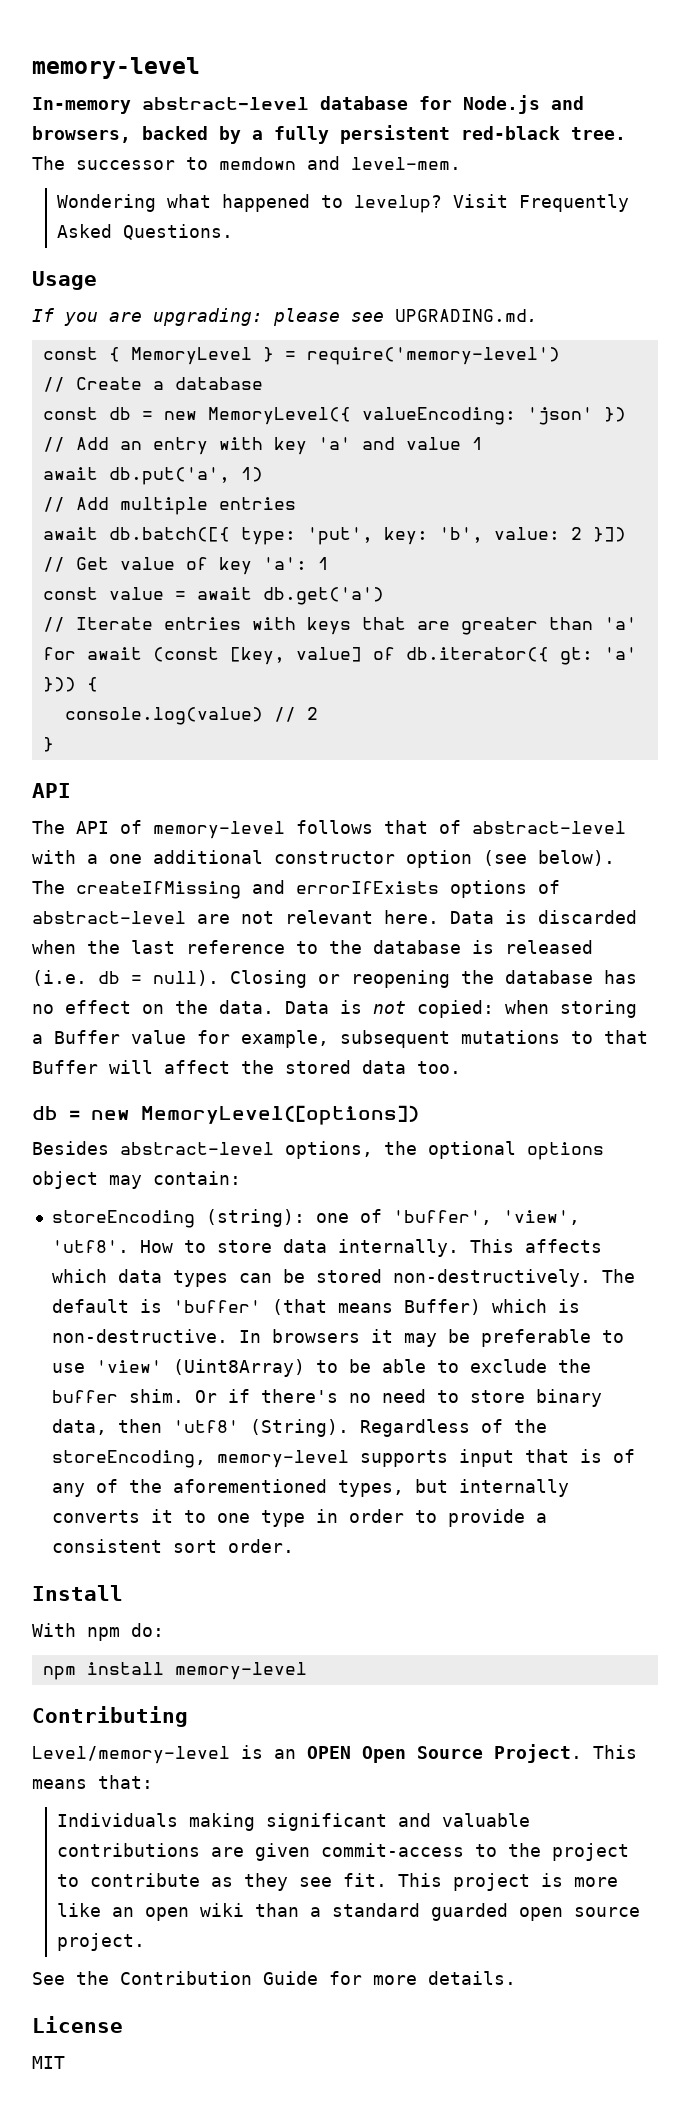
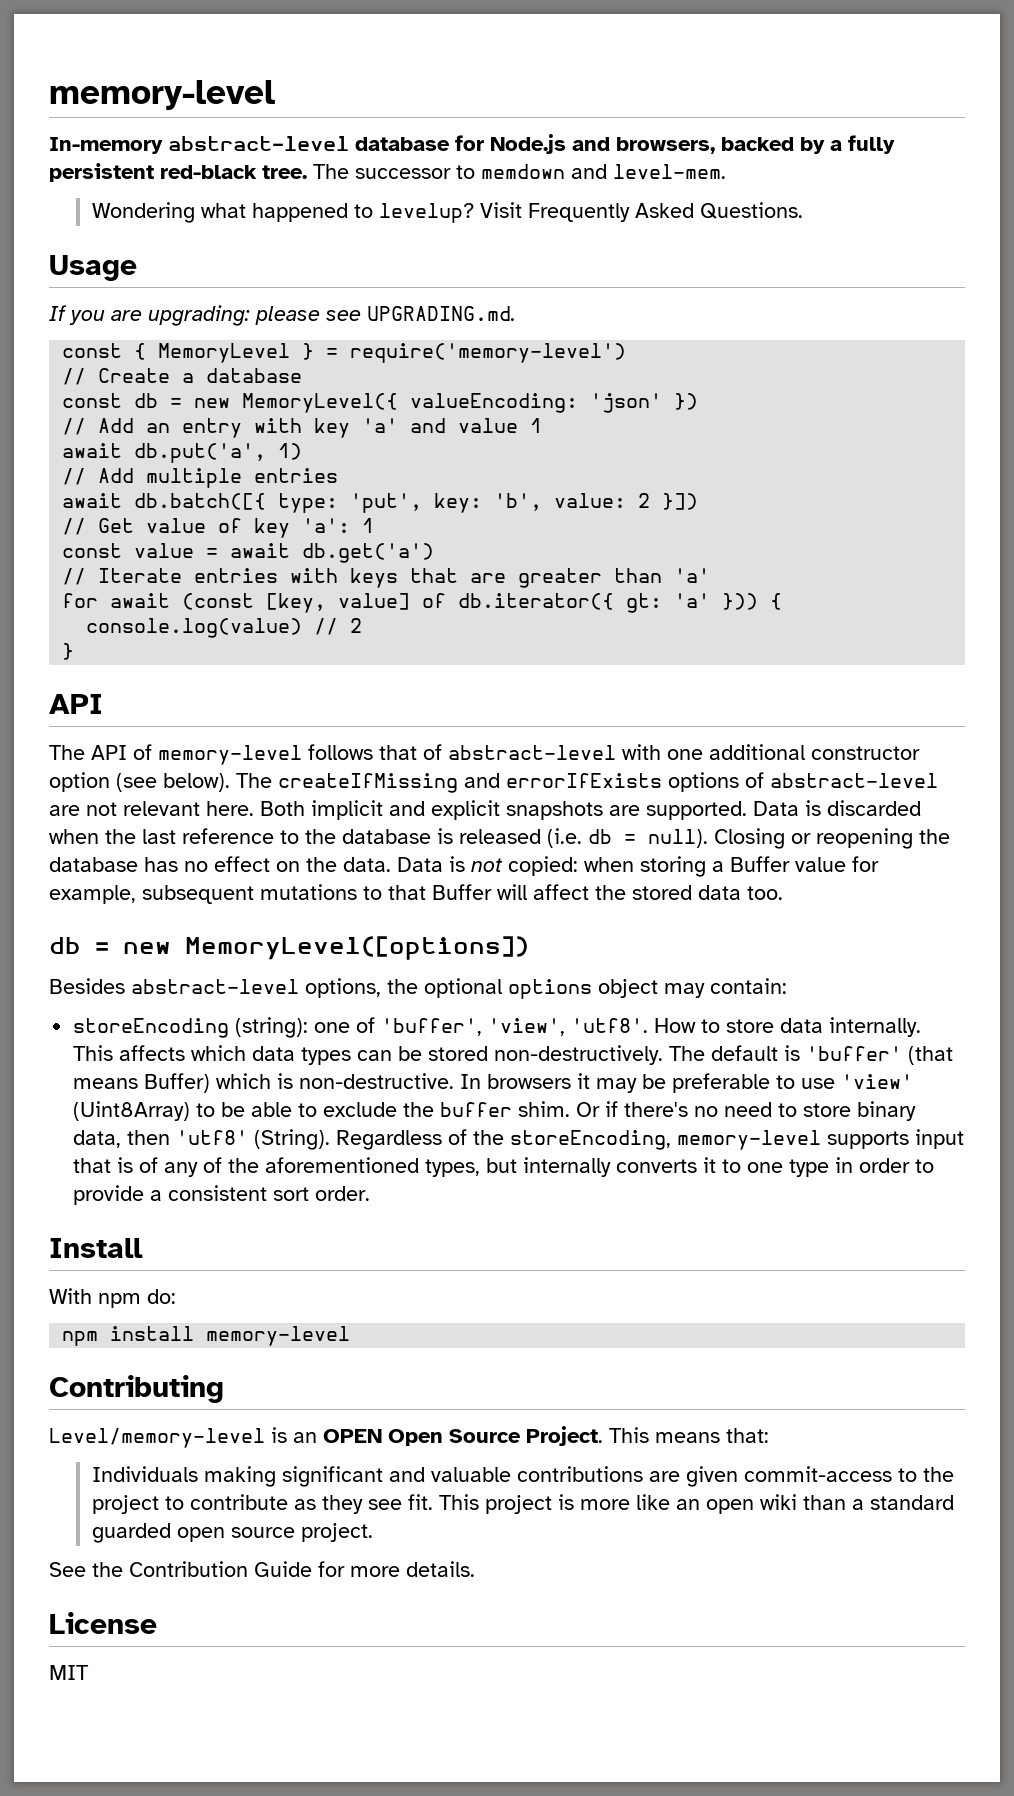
- The API of memory-level follows that of abstract-level with a one additional constructor option (see below).
+ The API of memory-level follows that of abstract-level with one additional constructor option (see below).
+ Both implicit and explicit snapshots are supported.

